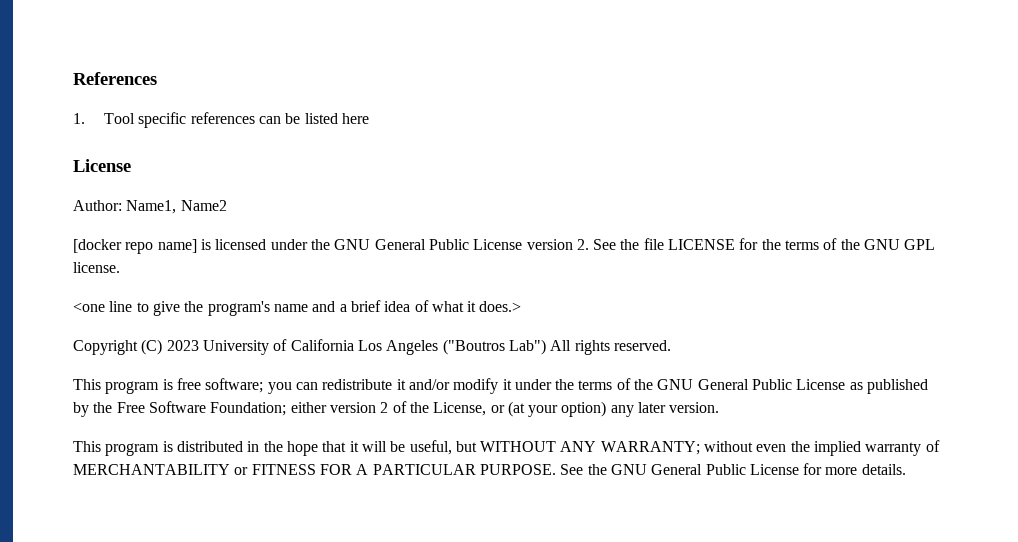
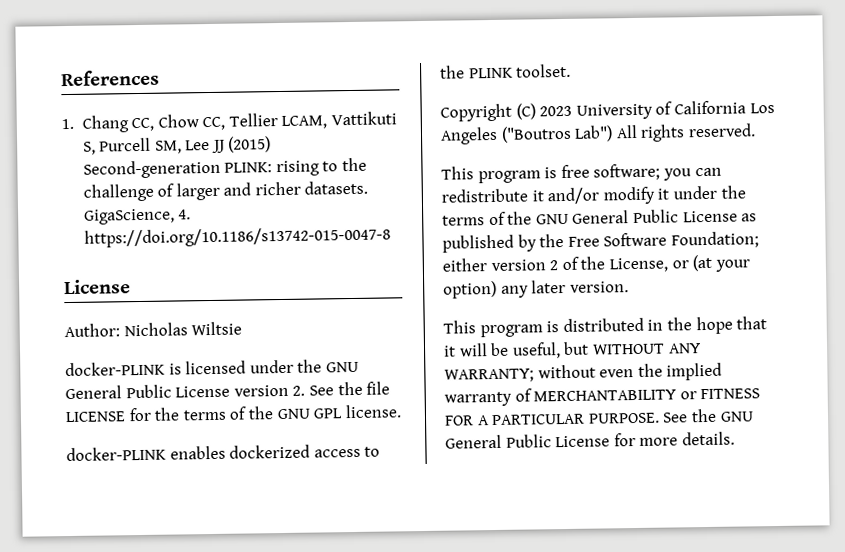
- 1. Tool specific references can be listed here
+ 1. Chang CC, Chow CC, Tellier LCAM, Vattikuti S, Purcell SM, Lee JJ (2015) Second-generation PLINK: rising to the challenge of larger and richer datasets. GigaScience, 4. https://doi.org/10.1186/s13742-015-0047-8
  License
- Author: Name1, Name2
- [docker repo name] is licensed under the GNU General Public License version 2. See the file LICENSE for the terms of the GNU GPL license.
+ Author: Nicholas Wiltsie
+ docker-PLINK is licensed under the GNU General Public License version 2. See the file LICENSE for the terms of the GNU GPL license.
- <one line to give the program's name and a brief idea of what it does.>
+ docker-PLINK enables dockerized access to the PLINK toolset.

